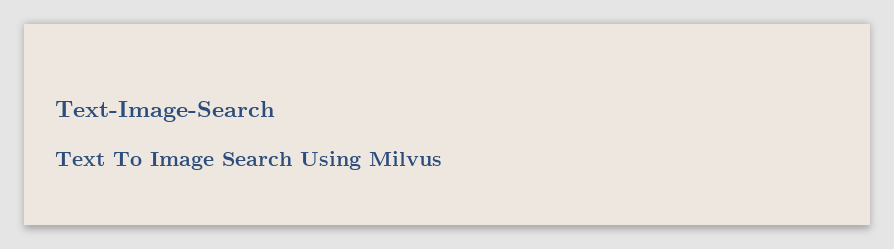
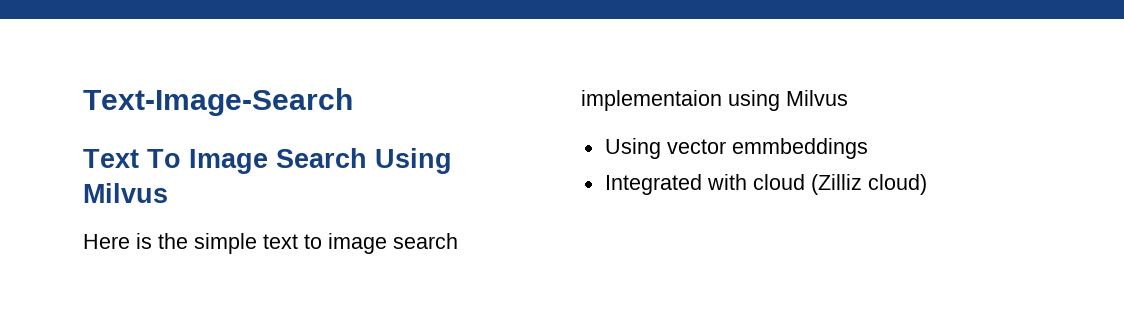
+ Here is the simple text to image search implementaion using Milvus
+ Using vector emmbeddings
+ Integrated with cloud (Zilliz cloud)

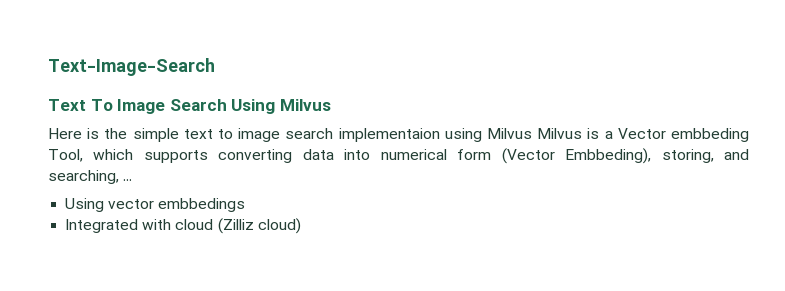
- Here is the simple text to image search implementaion using Milvus
+ Here is the simple text to image search implementaion using Milvus Milvus is a Vector embbeding Tool, which supports converting data into numerical form (Vector Embbeding), storing, and searching, ...
- Using vector emmbeddings
+ Using vector embbedings

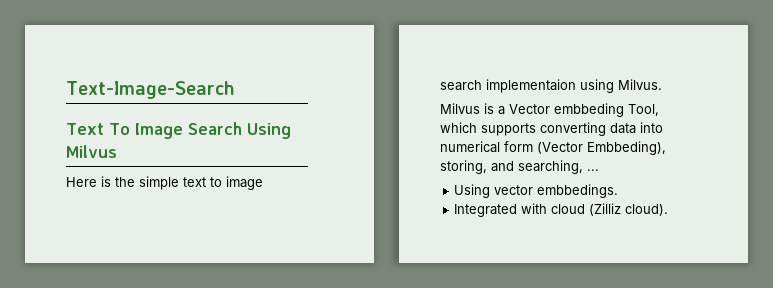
- Here is the simple text to image search implementaion using Milvus Milvus is a Vector embbeding Tool, which supports converting data into numerical form (Vector Embbeding), storing, and searching, ...
+ Here is the simple text to image search implementaion using Milvus.
+ Milvus is a Vector embbeding Tool, which supports converting data into numerical form (Vector Embbeding), storing, and searching, ...
- Using vector embbedings
+ Using vector embbedings.
- Integrated with cloud (Zilliz cloud)
+ Integrated with cloud (Zilliz cloud).

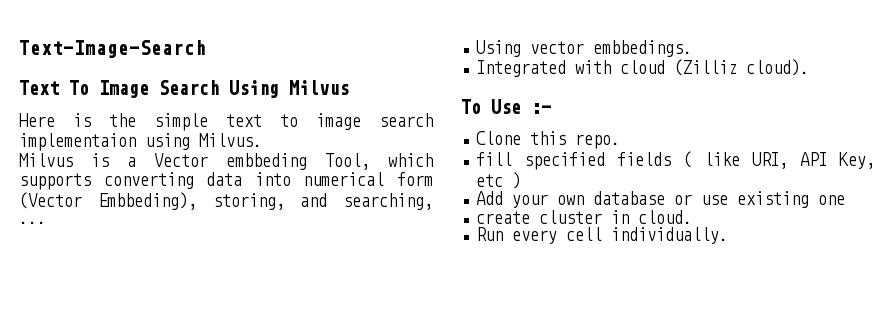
+ To Use :-
+ Clone this repo.
+ fill specified fields ( like URI, API Key, etc )
+ Add your own database or use existing one
+ create cluster in cloud.
+ Run every cell individually.

